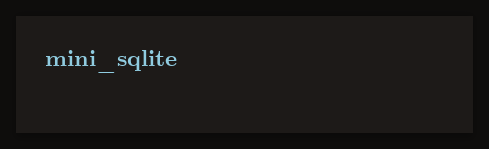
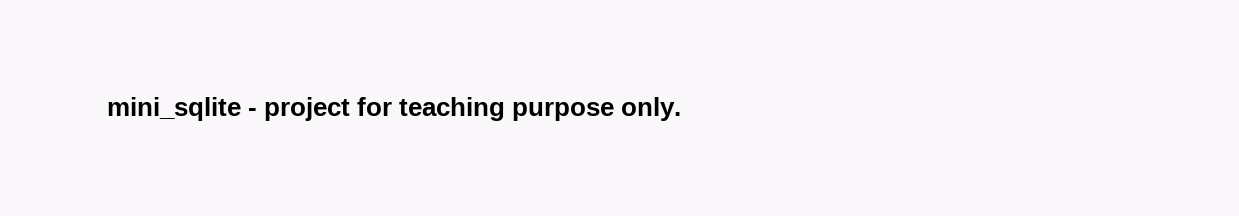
- mini_sqlite
+ mini_sqlite - project for teaching purpose only.

